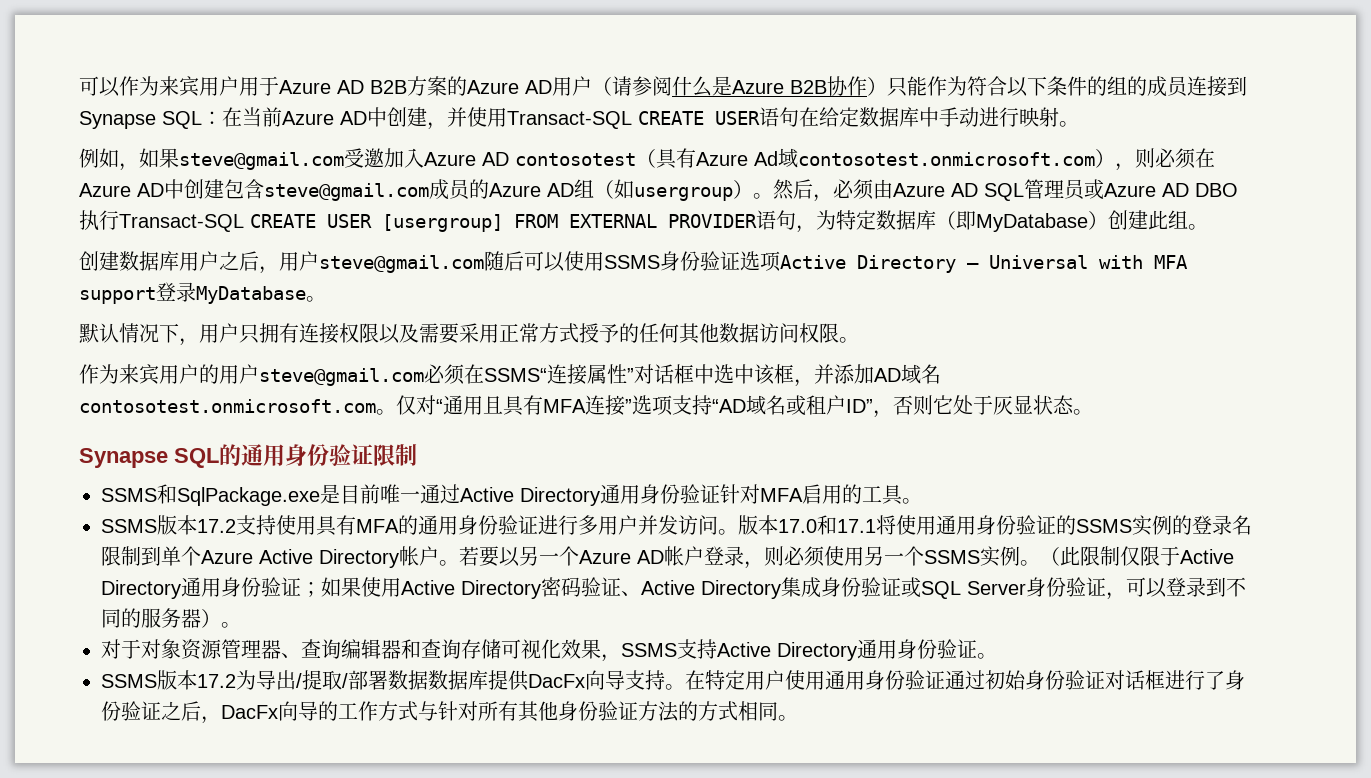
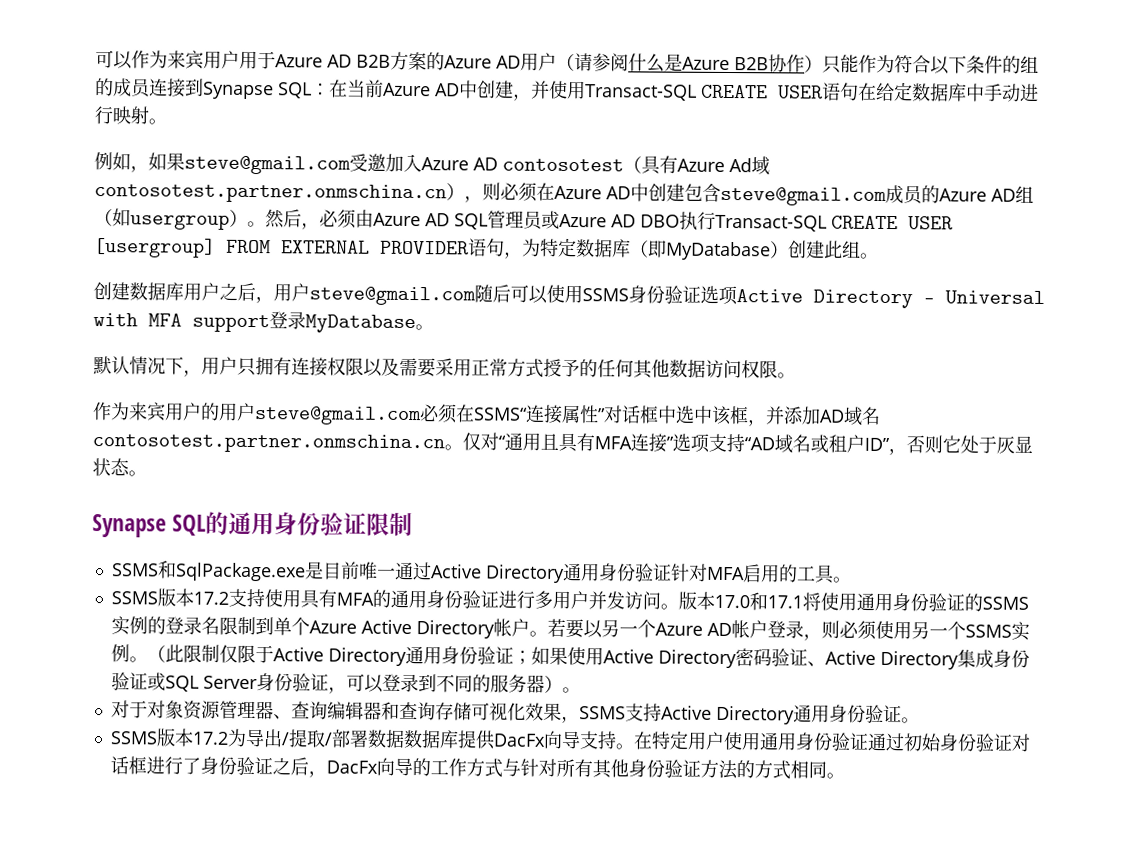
- 例如，如果steve@gmail.com受邀加入Azure AD contosotest（具有Azure Ad域contosotest.onmicrosoft.com），则必须在Azure AD中创建包含steve@gmail.com成员的Azure AD组（如usergroup）。
+ 例如，如果steve@gmail.com受邀加入Azure AD contosotest（具有Azure Ad域contosotest.partner.onmschina.cn），则必须在Azure AD中创建包含steve@gmail.com成员的Azure AD组（如usergroup）。
- 作为来宾用户的用户steve@gmail.com必须在SSMS“连接属性”对话框中选中该框，并添加AD域名contosotest.onmicrosoft.com。
+ 作为来宾用户的用户steve@gmail.com必须在SSMS“连接属性”对话框中选中该框，并添加AD域名contosotest.partner.onmschina.cn。

